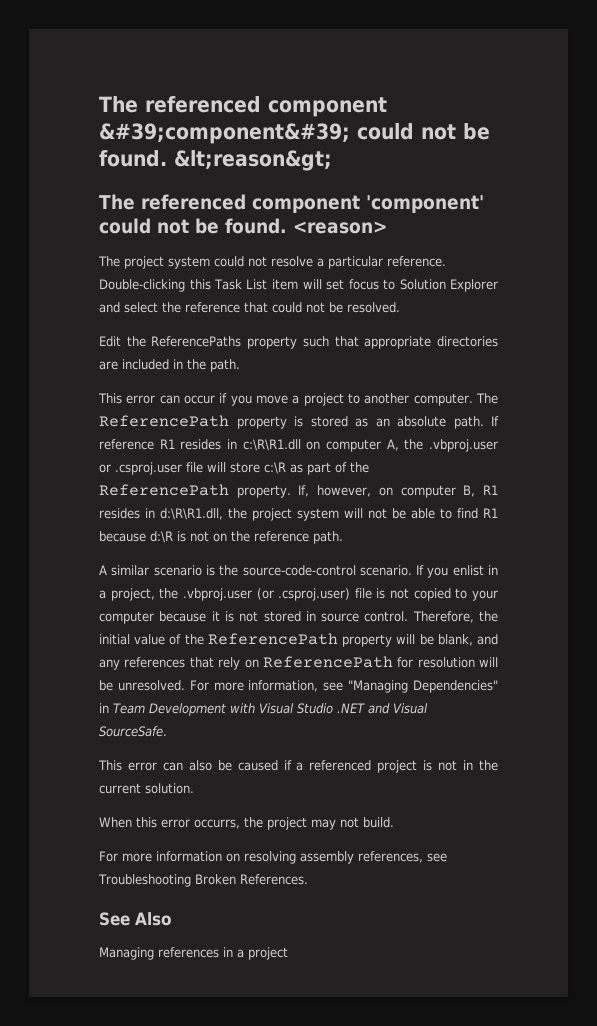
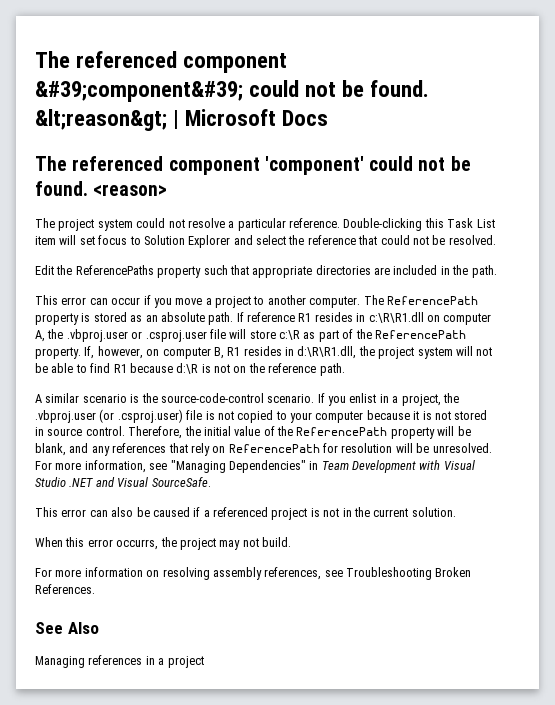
- &lt;reason&gt;
+ &lt;reason&gt; | Microsoft Docs

